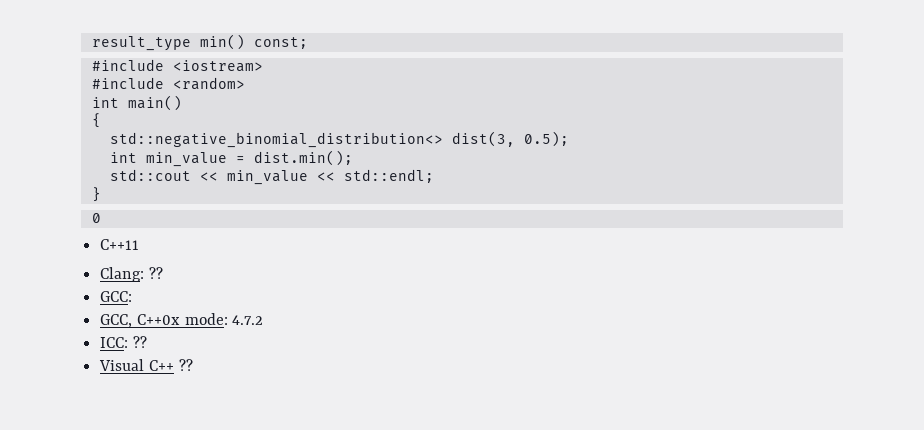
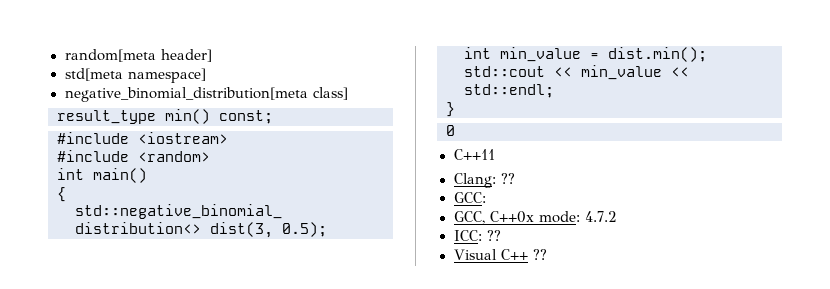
+ random[meta header]
+ std[meta namespace]
+ negative_binomial_distribution[meta class]

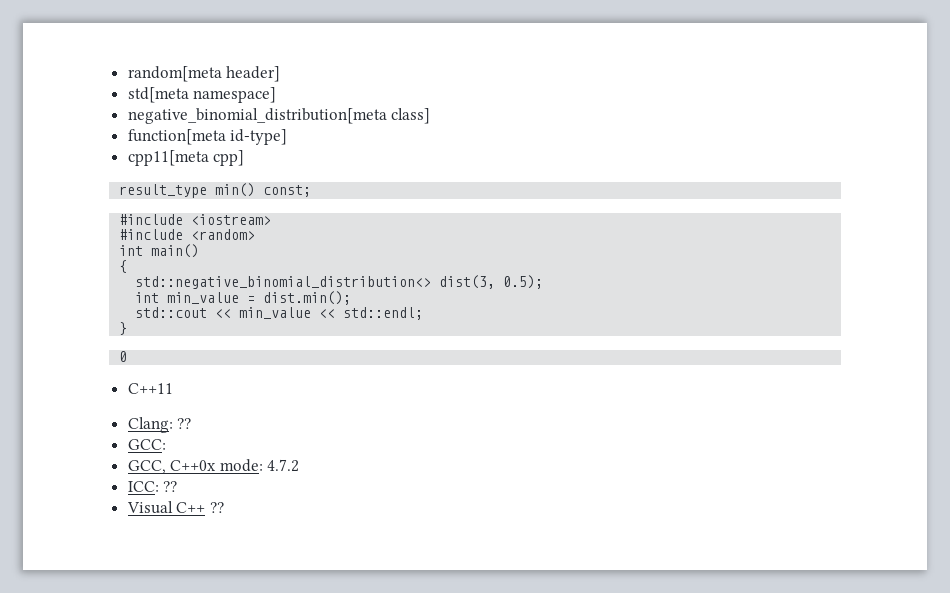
+ function[meta id-type]
+ cpp11[meta cpp]

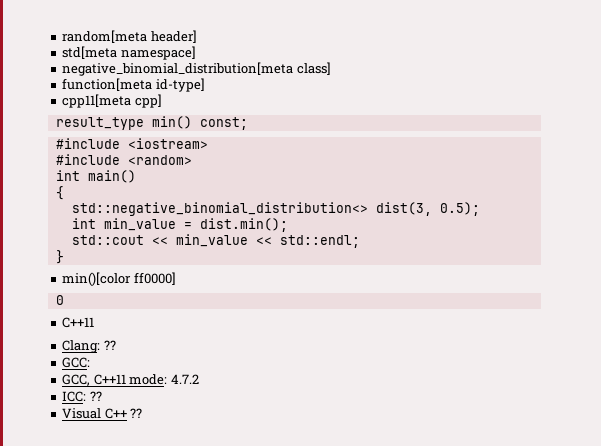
+ min()[color ff0000]
- GCC, C++0x mode: 4.7.2
+ GCC, C++11 mode: 4.7.2

